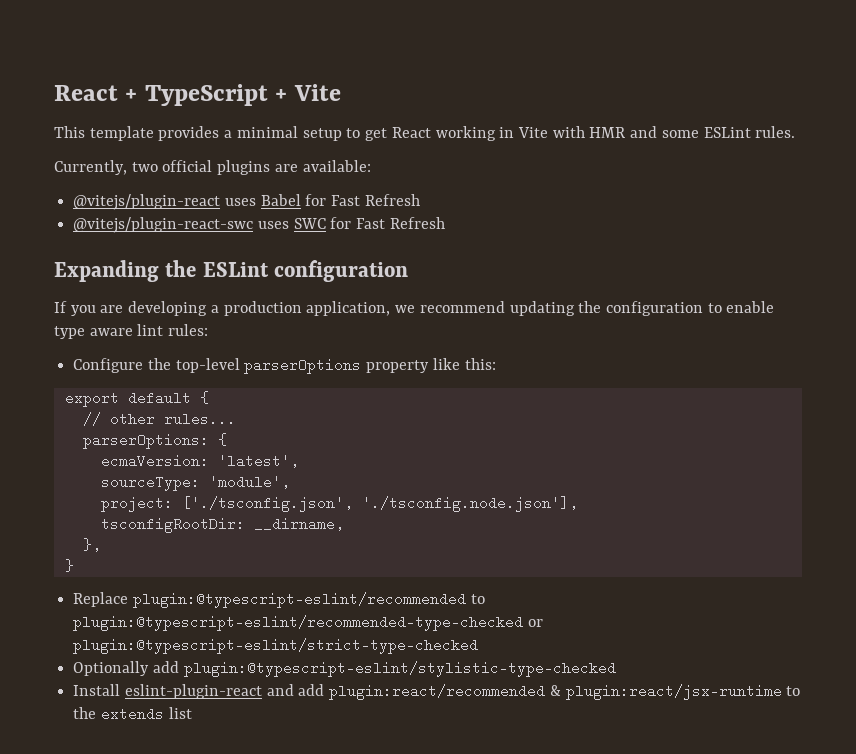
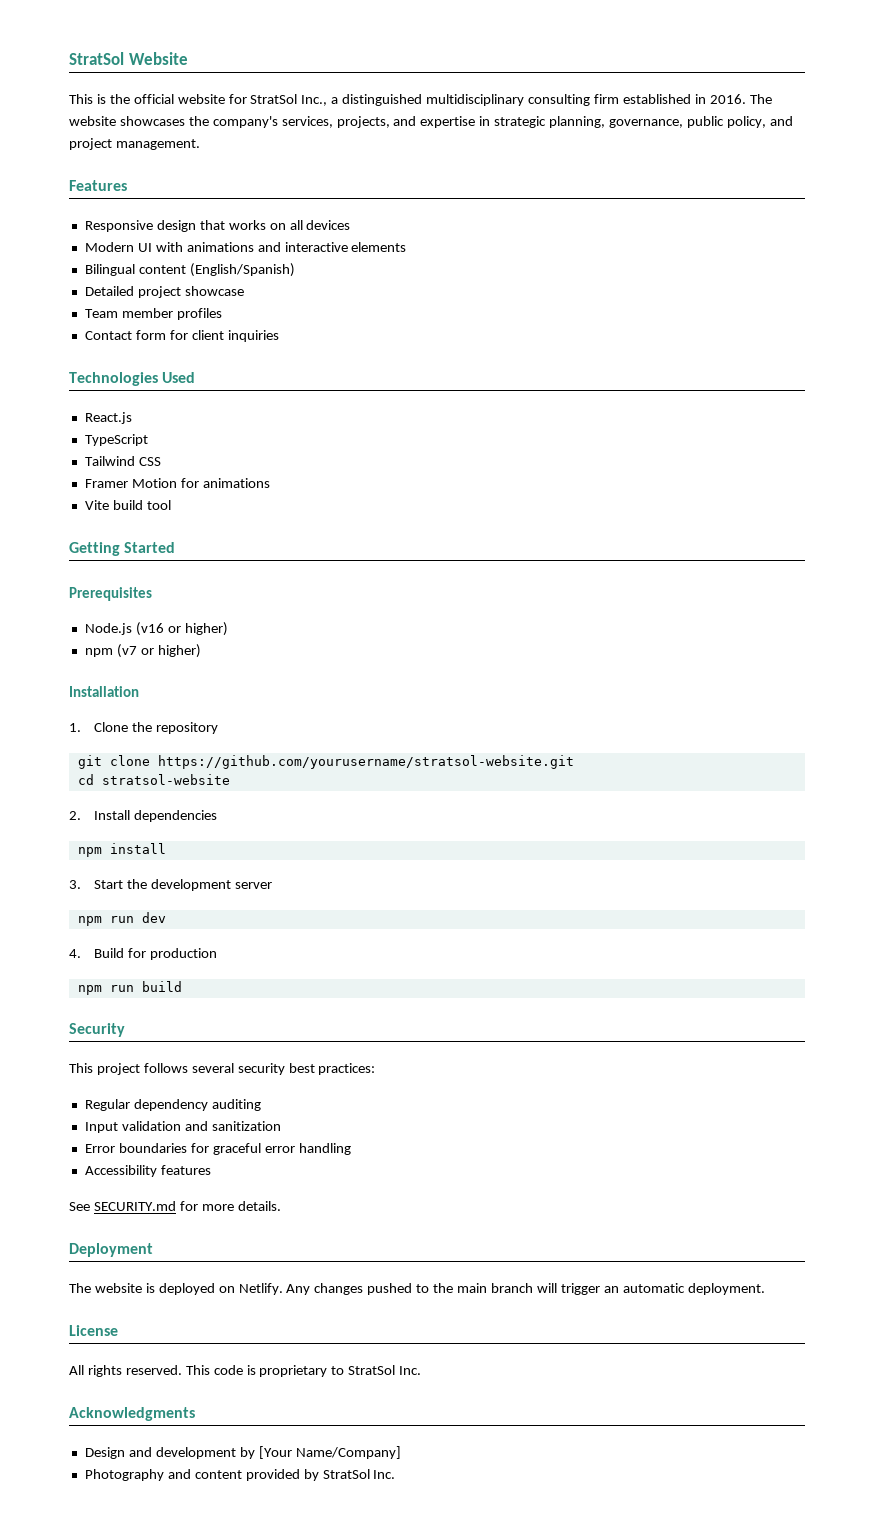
- React + TypeScript + Vite
- This template provides a minimal setup to get React working in Vite with HMR and some ESLint rules.
- Currently, two official plugins are available:
- @vitejs/plugin-react uses Babel for Fast Refresh
- @vitejs/plugin-react-swc uses SWC for Fast Refresh
- Expanding the ESLint configuration
- If you are developing a production application, we recommend updating the configuration to enable type aware lint rules:
- Configure the top-level parserOptions property like this:
- export default {
- // other rules...
- parserOptions: {
- ecmaVersion: 'latest',
- sourceType: 'module',
- project: ['./tsconfig.json', './tsconfig.node.json'],
- tsconfigRootDir: __dirname,
- },
- }
- Replace plugin:@typescript-eslint/recommended to plugin:@typescript-eslint/recommended-type-checked or plugin:@typescript-eslint/strict-type-checked
- Optionally add plugin:@typescript-eslint/stylistic-type-checked
- Install eslint-plugin-react and add plugin:react/recommended & plugin:react/jsx-runtime to the extends list
+ StratSol Website
+ This is the official website for StratSol Inc., a distinguished multidisciplinary consulting firm established in 2016. The website showcases the company's services, projects, and expertise in strategic planning, governance, public policy, and project management.
+ Features
+ Responsive design that works on all devices
+ Modern UI with animations and interactive elements
+ Bilingual content (English/Spanish)
+ Detailed project showcase
+ Team member profiles
+ Contact form for client inquiries
+ Technologies Used
+ React.js
+ TypeScript
+ Tailwind CSS
+ Framer Motion for animations
+ Vite build tool
+ Getting Started
+ Prerequisites
+ Node.js (v16 or higher)
+ npm (v7 or higher)
+ Installation
+ 1. Clone the repository
+ git clone https://github.com/yourusername/stratsol-website.git
+ cd stratsol-website
+ 2. Install dependencies
+ npm install
+ 3. Start the development server
+ npm run dev
+ 4. Build for production
+ npm run build
+ Security
+ This project follows several security best practices:
+ Regular dependency auditing
+ Input validation and sanitization
+ Error boundaries for graceful error handling
+ Accessibility features
+ See SECURITY.md for more details.
+ Deployment
+ The website is deployed on Netlify. Any changes pushed to the main branch will trigger an automatic deployment.
+ License
+ All rights reserved. This code is proprietary to StratSol Inc.
+ Acknowledgments
+ Design and development by [Your Name/Company]
+ Photography and content provided by StratSol Inc.

